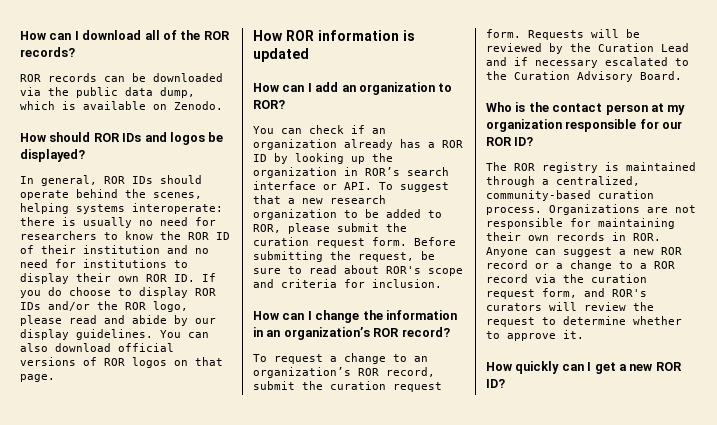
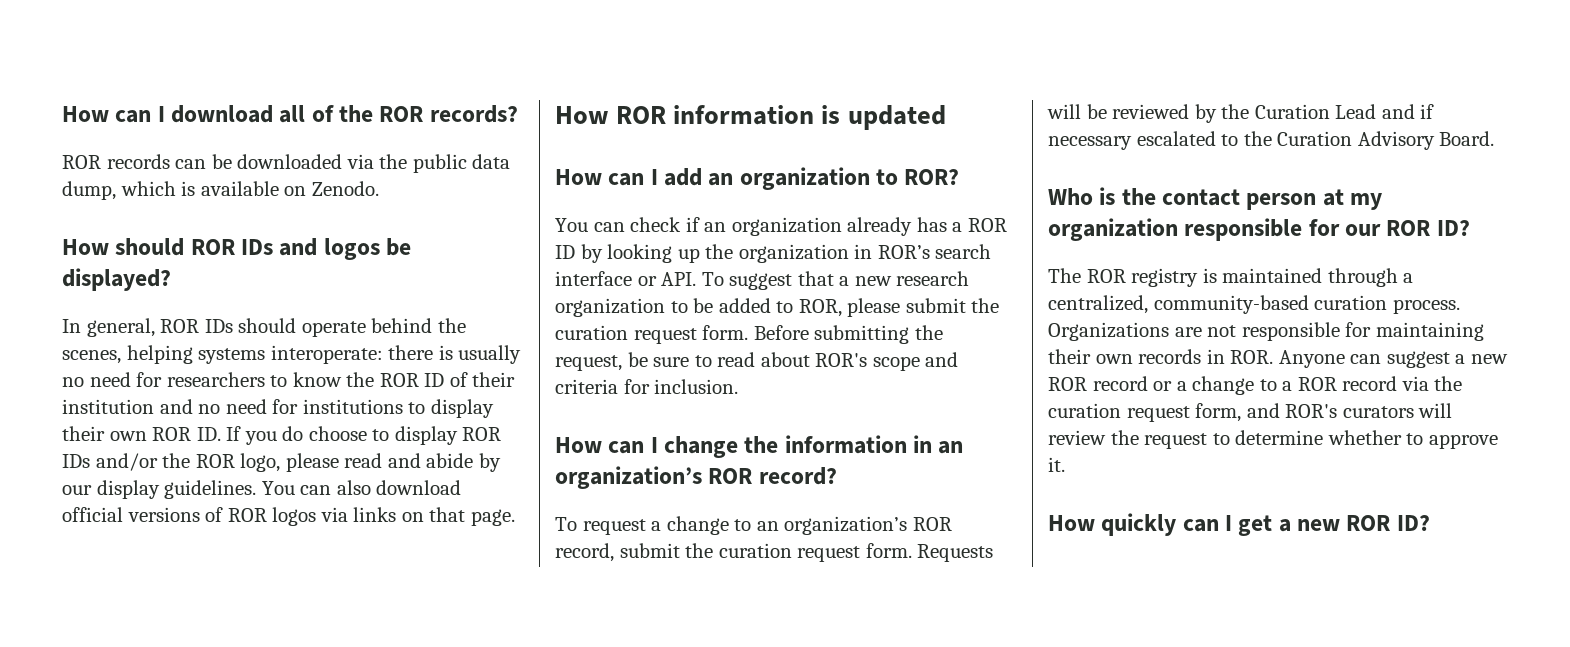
- You can also download official versions of ROR logos on that page.
+ You can also download official versions of ROR logos via links on that page.

